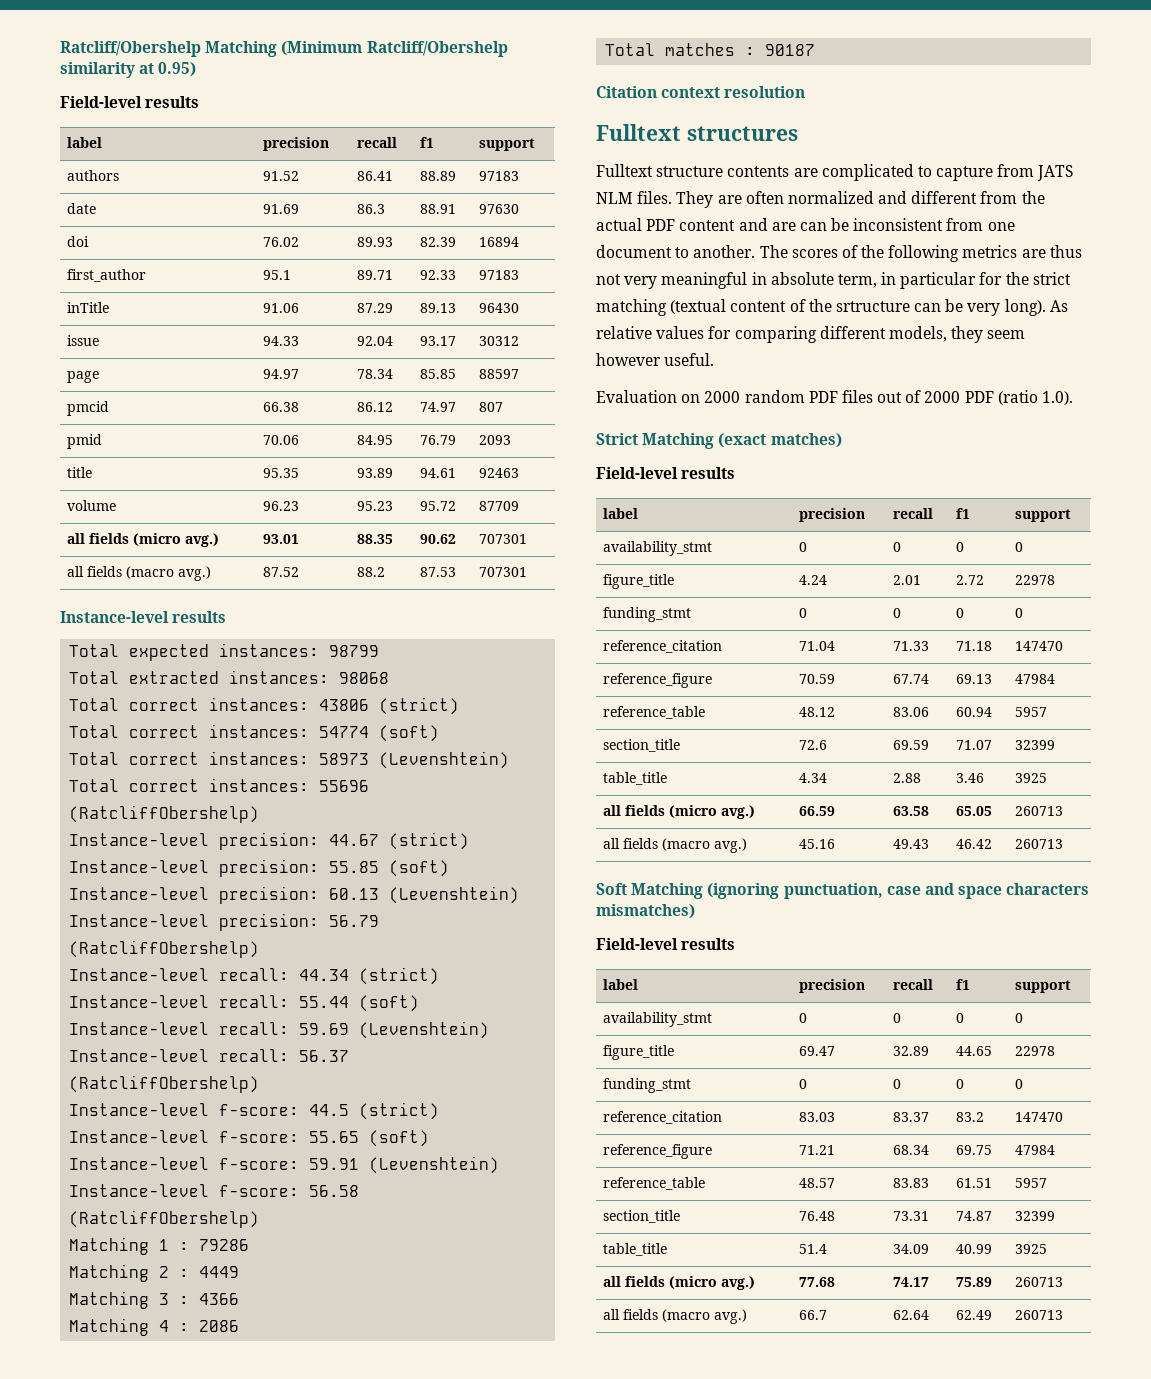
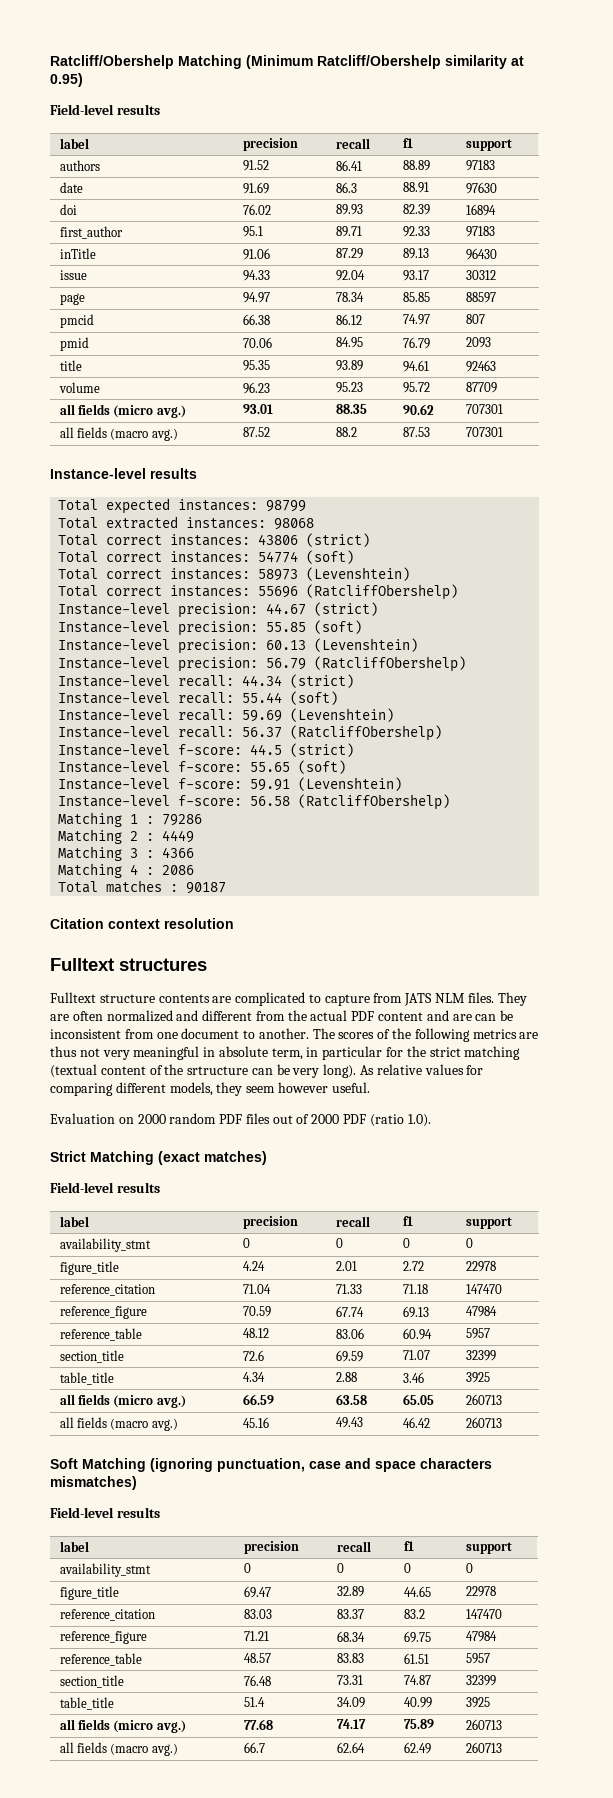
  figure_title | 4.24 | 2.01 | 2.72 | 22978
- funding_stmt | 0 | 0 | 0 | 0
  figure_title | 69.47 | 32.89 | 44.65 | 22978
- funding_stmt | 0 | 0 | 0 | 0

